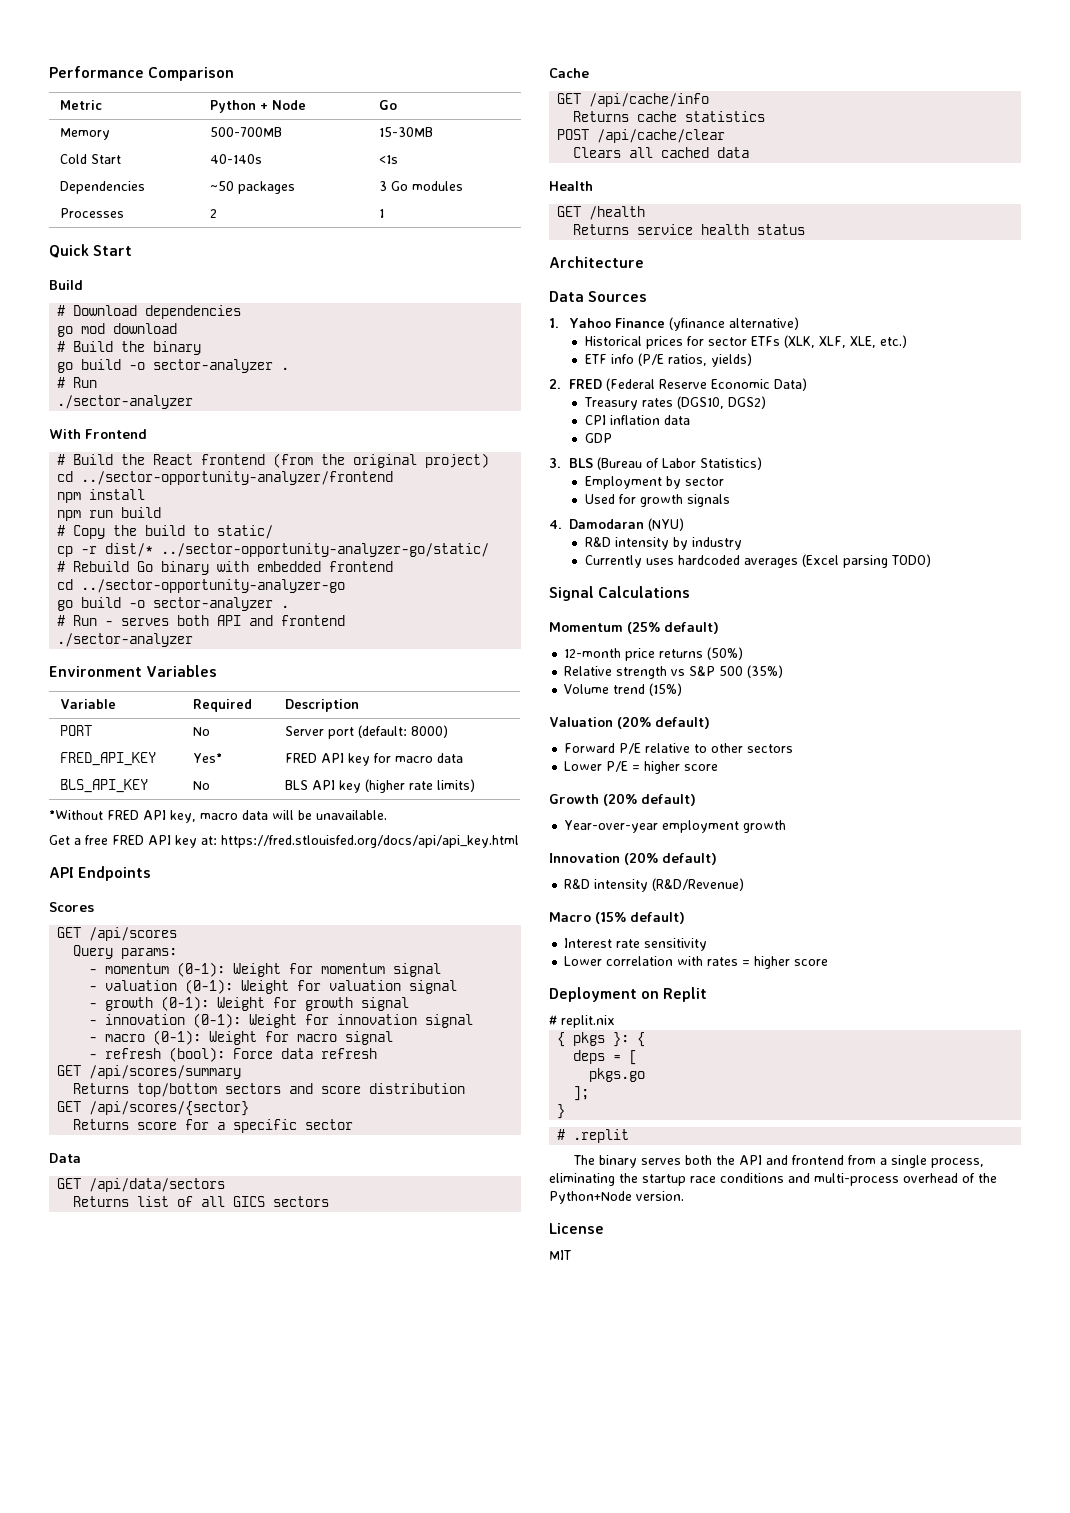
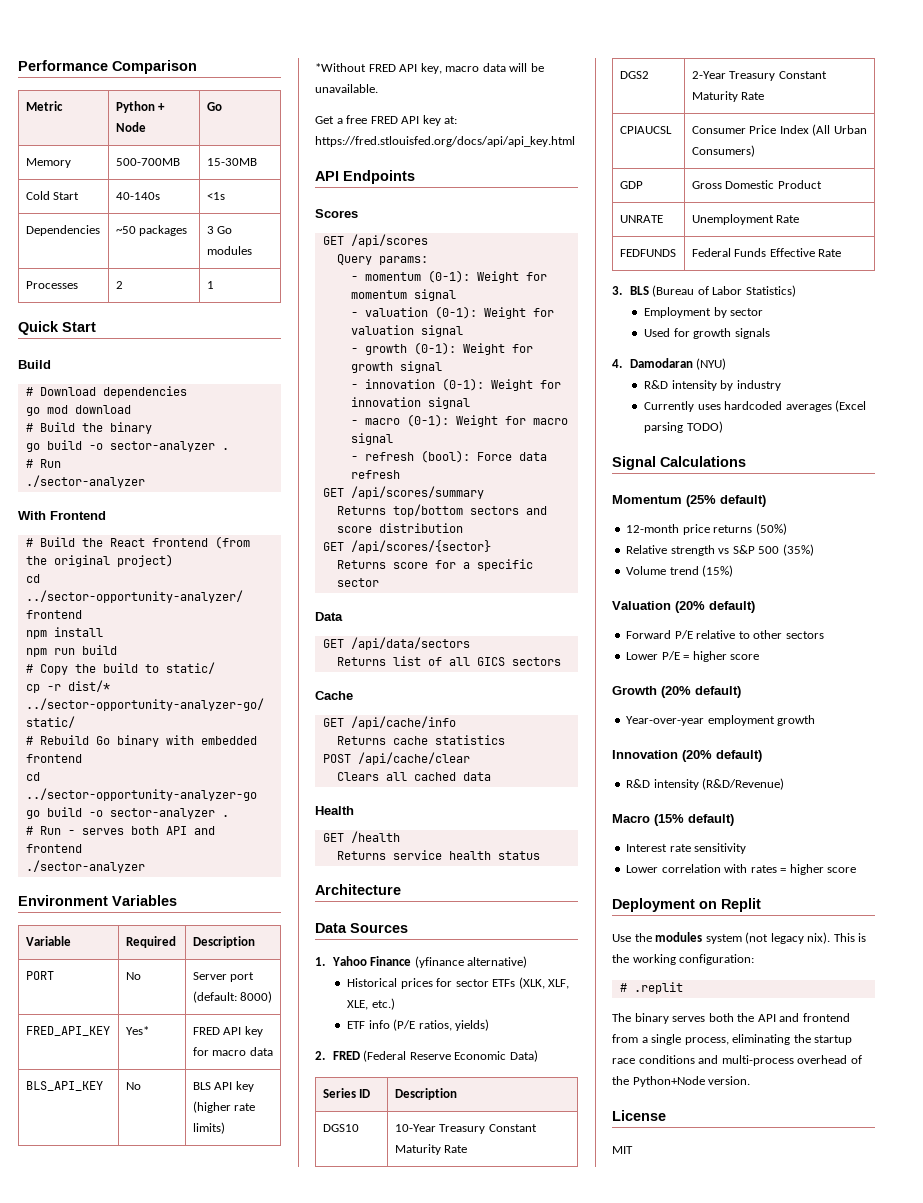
- Treasury rates (DGS10, DGS2)
- CPI inflation data
- GDP
+ Series ID | Description
+ DGS10 | 10-Year Treasury Constant Maturity Rate
+ DGS2 | 2-Year Treasury Constant Maturity Rate
+ CPIAUCSL | Consumer Price Index (All Urban Consumers)
+ GDP | Gross Domestic Product
+ UNRATE | Unemployment Rate
+ FEDFUNDS | Federal Funds Effective Rate
- # replit.nix
- { pkgs }: {
- deps = [
- pkgs.go
- ];
- }
+ Use the modules system (not legacy nix). This is the working configuration:

